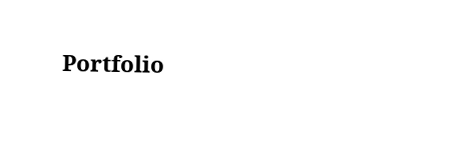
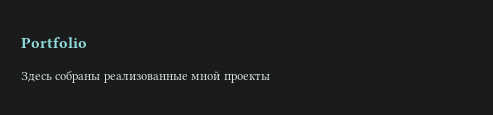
+ Здесь собраны реализованные мной проекты

